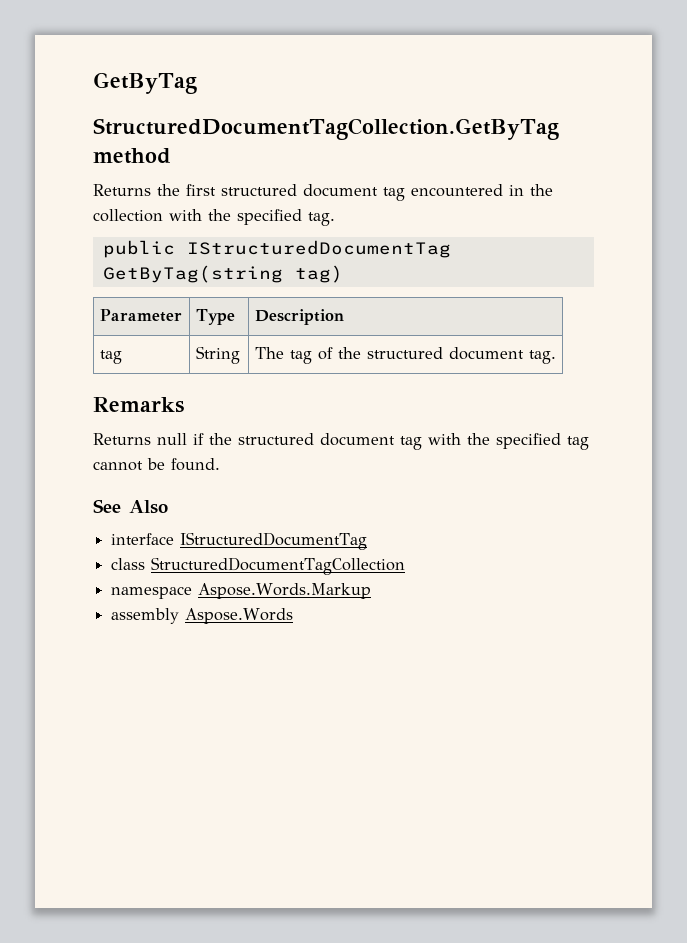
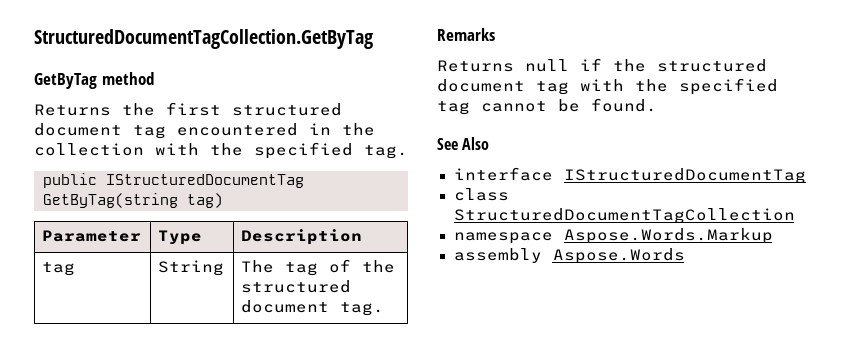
+ StructuredDocumentTagCollection.GetByTag
- GetByTag
- StructuredDocumentTagCollection.GetByTag method
+ GetByTag method

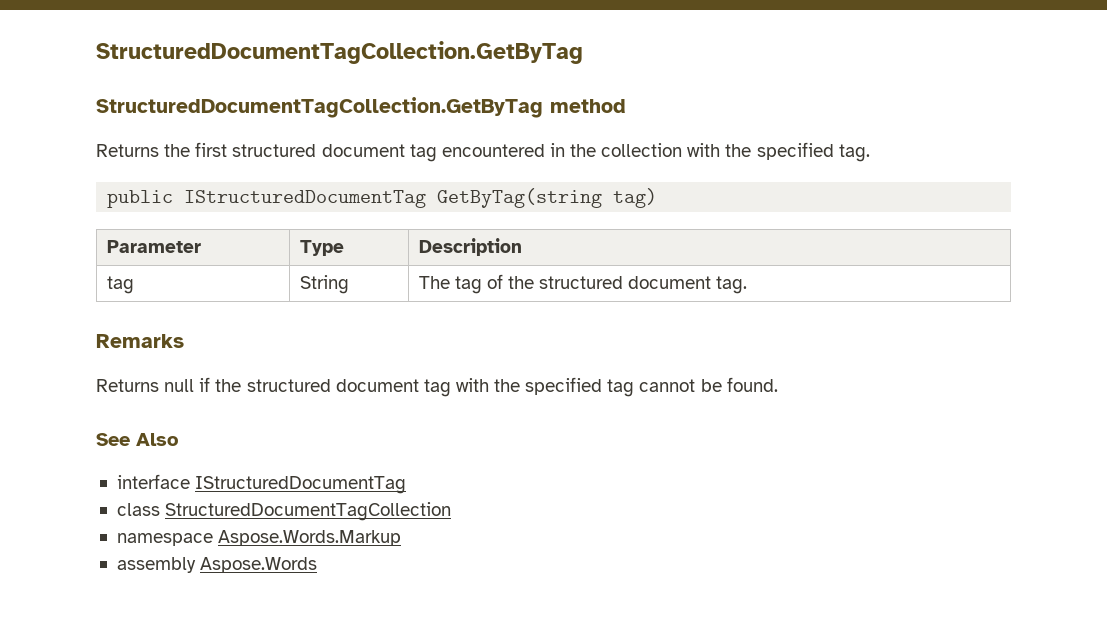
- GetByTag method
+ StructuredDocumentTagCollection.GetByTag method

